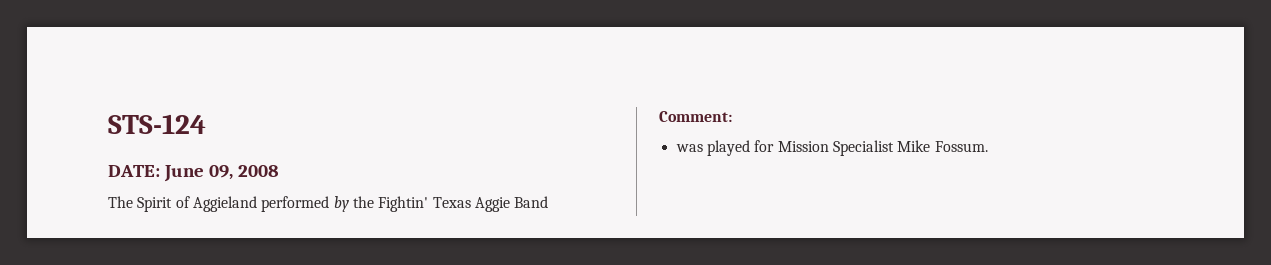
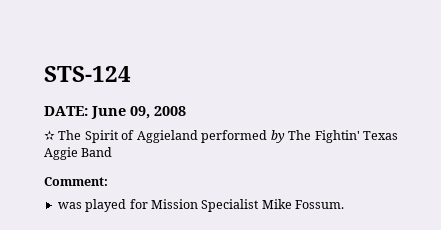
- The Spirit of Aggieland performed by the Fightin' Texas Aggie Band
+ ✫ The Spirit of Aggieland performed by The Fightin' Texas Aggie Band

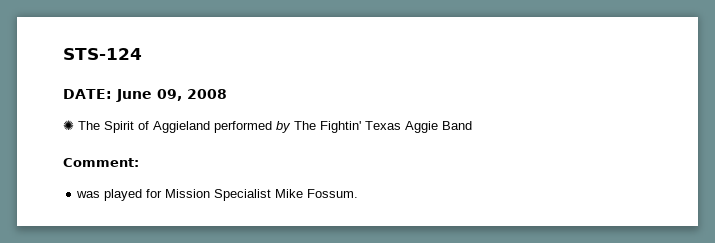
- ✫ The Spirit of Aggieland performed by The Fightin' Texas Aggie Band
+ ✺ The Spirit of Aggieland performed by The Fightin' Texas Aggie Band

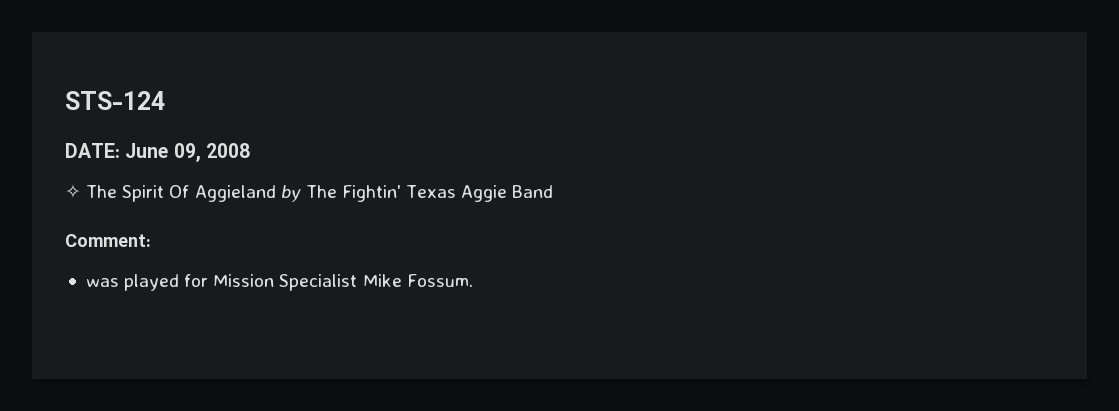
- ✺ The Spirit of Aggieland performed by The Fightin' Texas Aggie Band
+ ✧ The Spirit Of Aggieland by The Fightin' Texas Aggie Band

